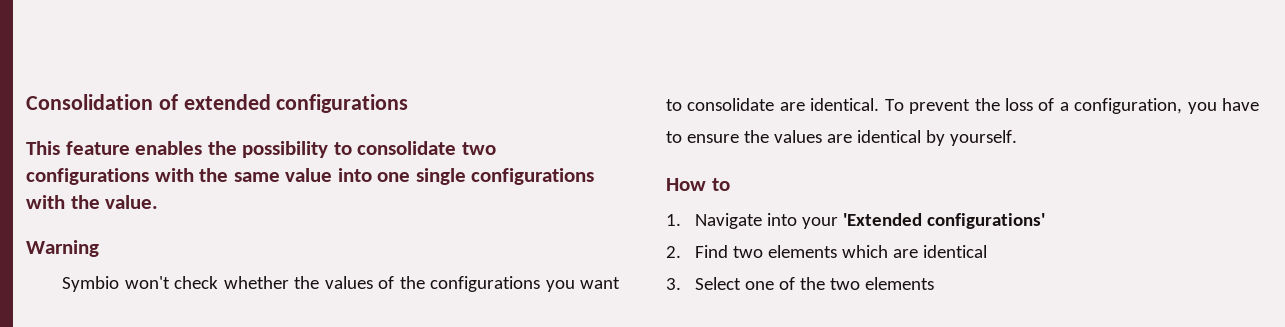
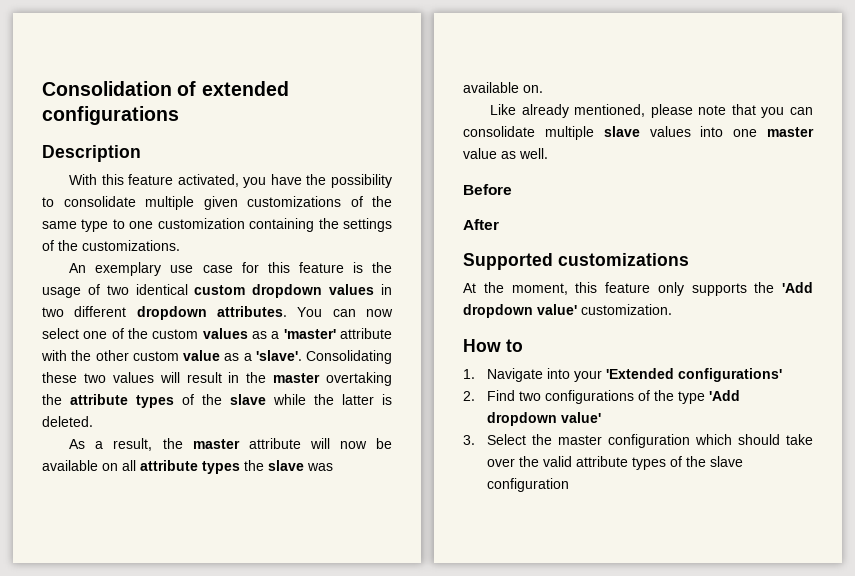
- This feature enables the possibility to consolidate two configurations with the same value into one single configurations with the value.
- Warning
- Symbio won't check whether the values of the configurations you want to consolidate are identical. To prevent the loss of a configuration, you have to ensure the values are identical by yourself.
+ Description
+ With this feature activated, you have the possibility to consolidate multiple given customizations of the same type to one customization containing the settings of the customizations.
+ An exemplary use case for this feature is the usage of two identical custom dropdown values in two different dropdown attributes. You can now select one of the custom values as a 'master' attribute with the other custom value as a 'slave'. Consolidating these two values will result in the master overtaking the attribute types of the slave while the latter is deleted.
+ As a result, the master attribute will now be available on all attribute types the slave was available on.
+ Like already mentioned, please note that you can consolidate multiple slave values into one master value as well.
+ Before
+ After
+ Supported customizations
+ At the moment, this feature only supports the 'Add dropdown value' customization.
- 2. Find two elements which are identical
- 3. Select one of the two elements
+ 2. Find two configurations of the type 'Add dropdown value'
+ 3. Select the master configuration which should take over the valid attribute types of the slave configuration

